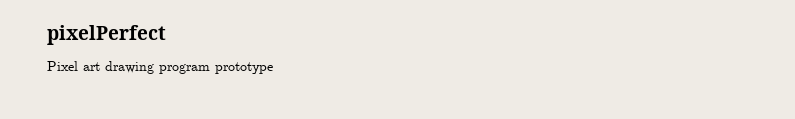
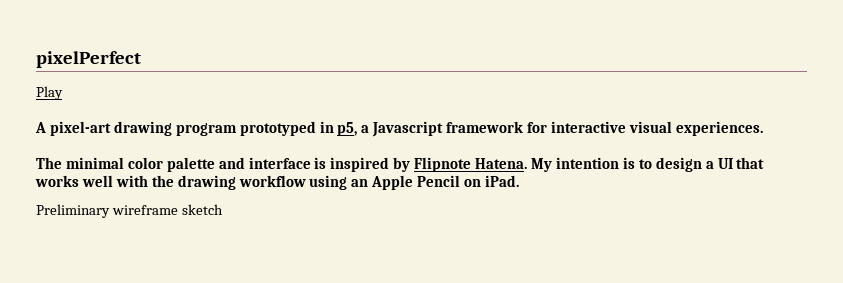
- Pixel art drawing program prototype
+ Play
+ A pixel-art drawing program prototyped in p5, a Javascript framework for interactive visual experiences.
+ The minimal color palette and interface is inspired by Flipnote Hatena. My intention is to design a UI that works well with the drawing workflow using an Apple Pencil on iPad.
+ Preliminary wireframe sketch

